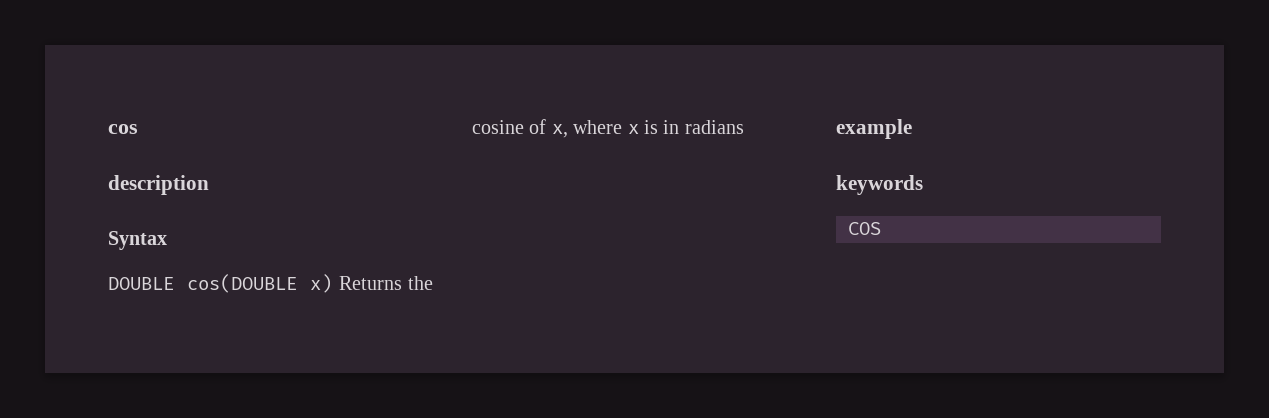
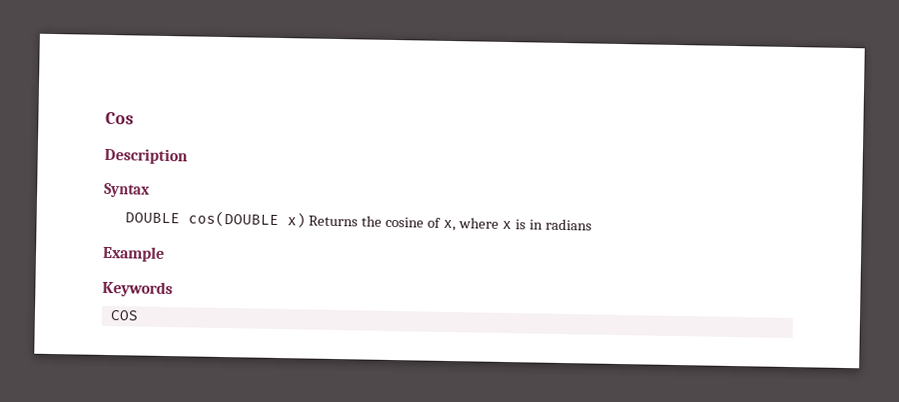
- cos
- description
+ Cos
+ Description
- example
- keywords
+ Example
+ Keywords

